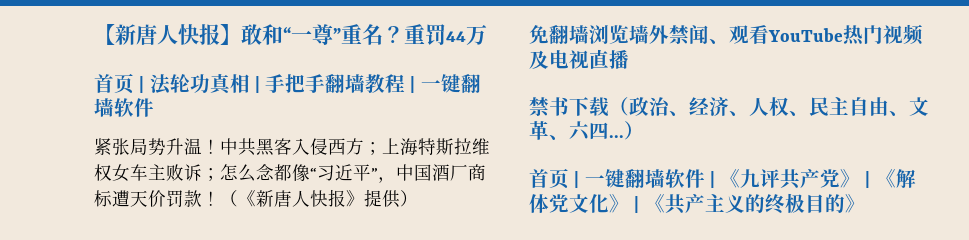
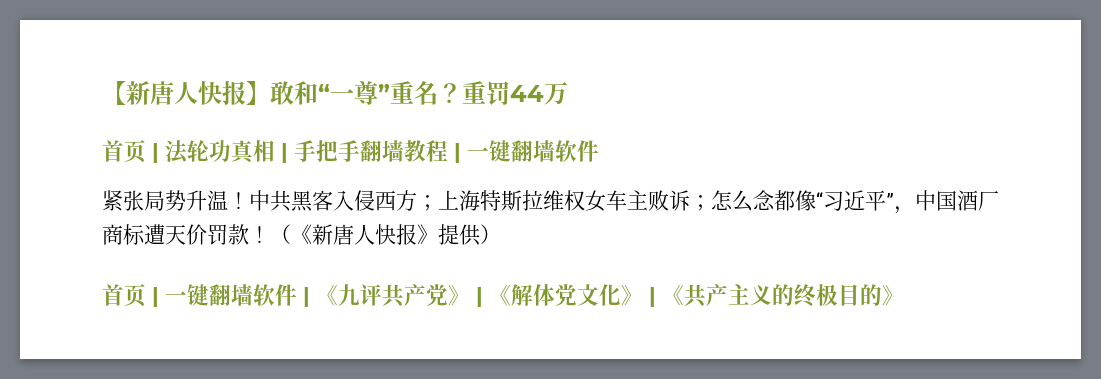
- 免翻墙浏览墙外禁闻、观看YouTube热门视频及电视直播
- 禁书下载（政治、经济、人权、民主自由、文革、六四...）

